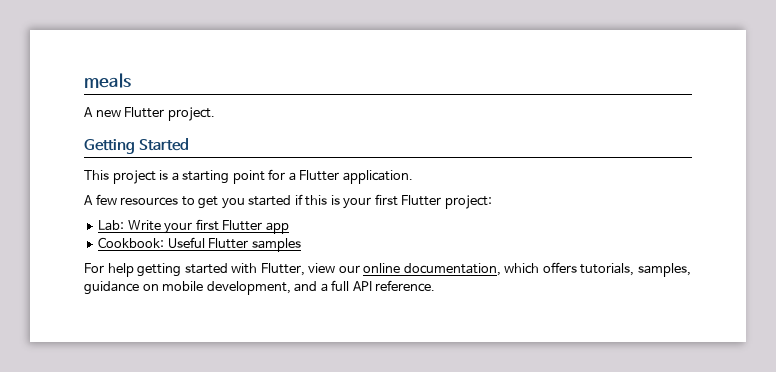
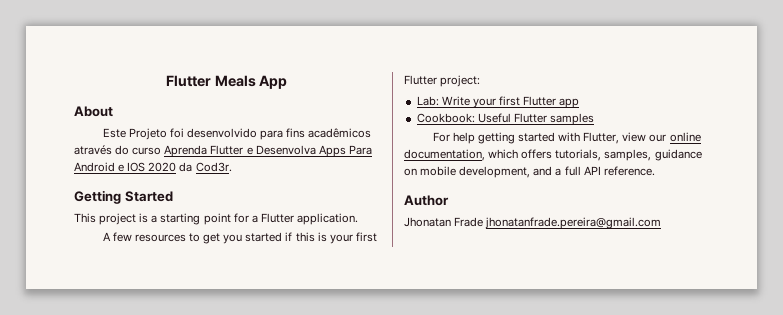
- meals
- A new Flutter project.
+ Flutter Meals App
+ About
+ Este Projeto foi desenvolvido para fins acadêmicos através do curso Aprenda Flutter e Desenvolva Apps Para Android e IOS 2020 da Cod3r.
+ Author
+ Jhonatan Frade jhonatanfrade.pereira@gmail.com

